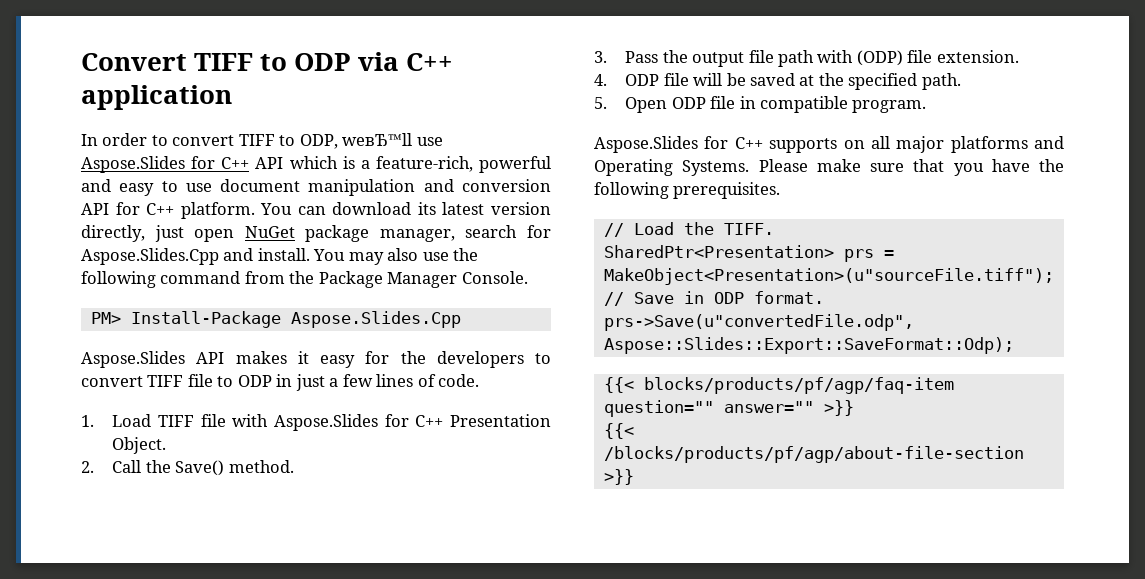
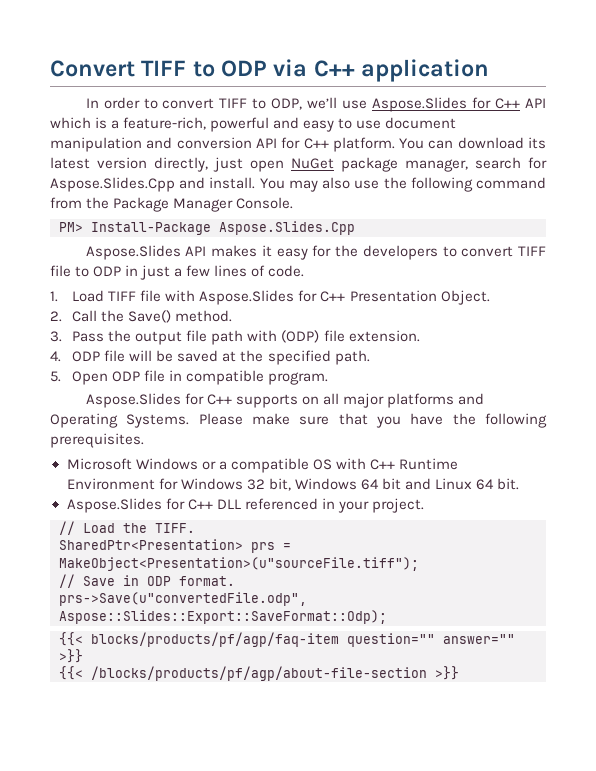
- In order to convert TIFF to ODP, weвЂ™ll use Aspose.Slides for C++ API which is a feature-rich, powerful and easy to use document manipulation and conversion API for C++ platform.
+ In order to convert TIFF to ODP, we’ll use Aspose.Slides for C++ API which is a feature-rich, powerful and easy to use document manipulation and conversion API for C++ platform.
+ Microsoft Windows or a compatible OS with C++ Runtime Environment for Windows 32 bit, Windows 64 bit and Linux 64 bit.
+ Aspose.Slides for C++ DLL referenced in your project.

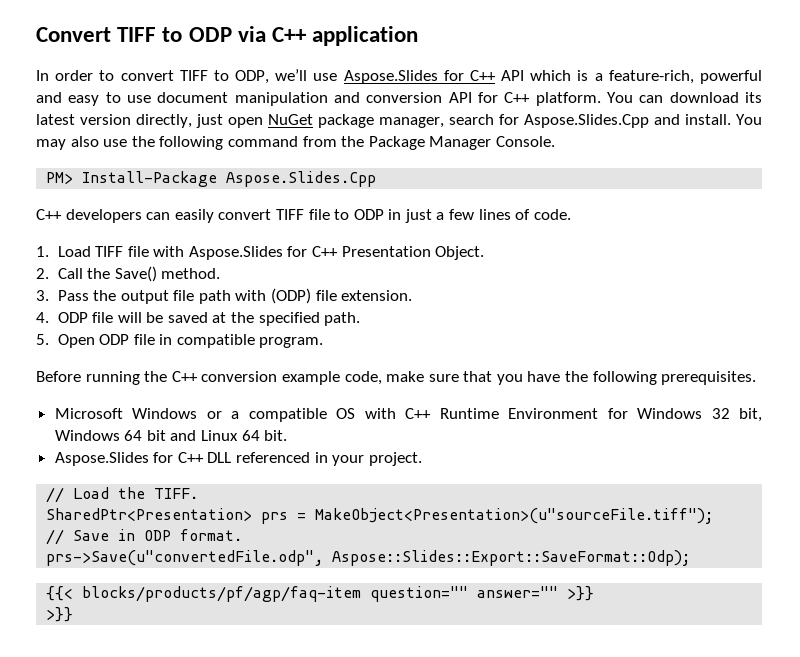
- Aspose.Slides API makes it easy for the developers to convert TIFF file to ODP in just a few lines of code.
+ C++ developers can easily convert TIFF file to ODP in just a few lines of code.
- Aspose.Slides for C++ supports on all major platforms and Operating Systems. Please make sure that you have the following prerequisites.
+ Before running the C++ conversion example code, make sure that you have the following prerequisites.
  {{< blocks/products/pf/agp/faq-item question="" answer="" >}}
- {{< /blocks/products/pf/agp/about-file-section >}}
+ >}}

